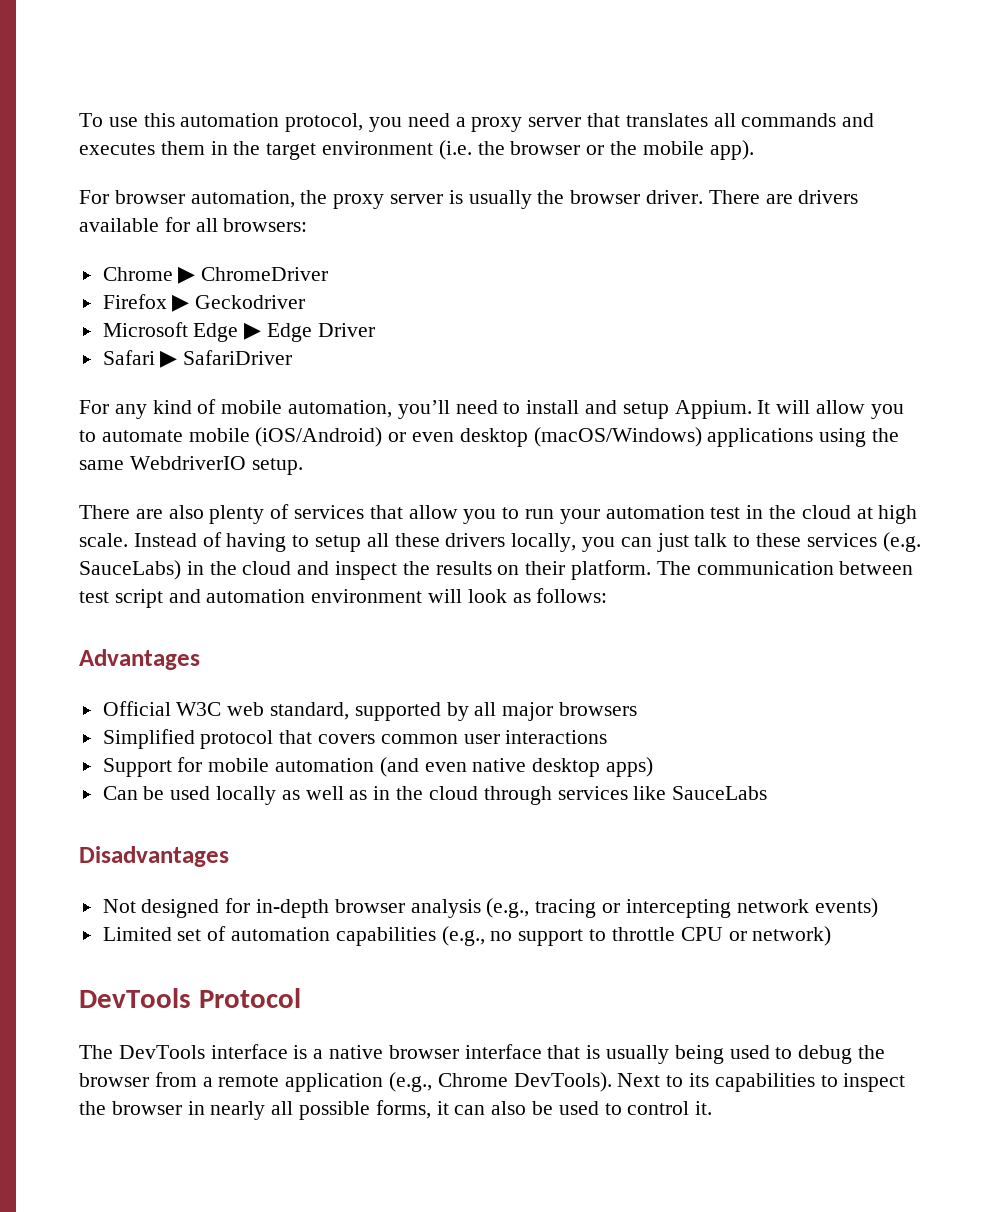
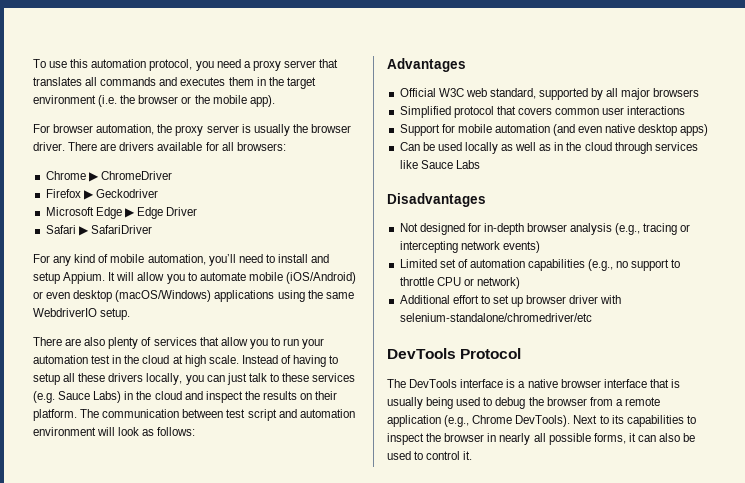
- Instead of having to setup all these drivers locally, you can just talk to these services (e.g. SauceLabs) in the cloud and inspect the results on their platform.
+ Instead of having to setup all these drivers locally, you can just talk to these services (e.g. Sauce Labs) in the cloud and inspect the results on their platform.
- Can be used locally as well as in the cloud through services like SauceLabs
+ Can be used locally as well as in the cloud through services like Sauce Labs
+ Additional effort to set up browser driver with selenium-standalone/chromedriver/etc

